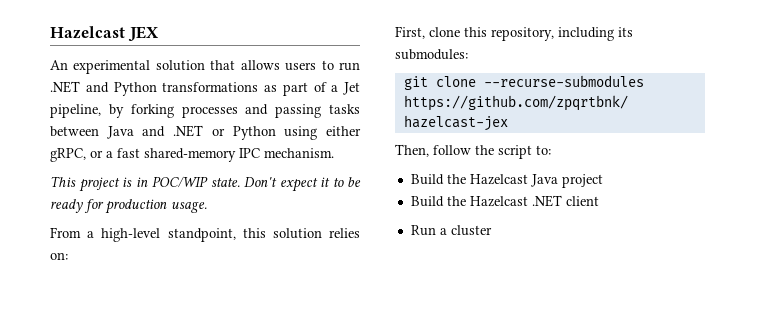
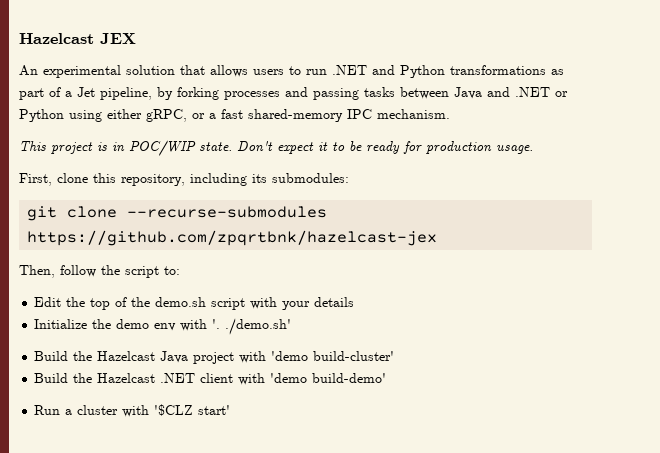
- From a high-level standpoint, this solution relies on:
+ Edit the top of the demo.sh script with your details
+ Initialize the demo env with '. ./demo.sh'
- Build the Hazelcast Java project
+ Build the Hazelcast Java project with 'demo build-cluster'
- Build the Hazelcast .NET client
+ Build the Hazelcast .NET client with 'demo build-demo'
- Run a cluster
+ Run a cluster with '$CLZ start'

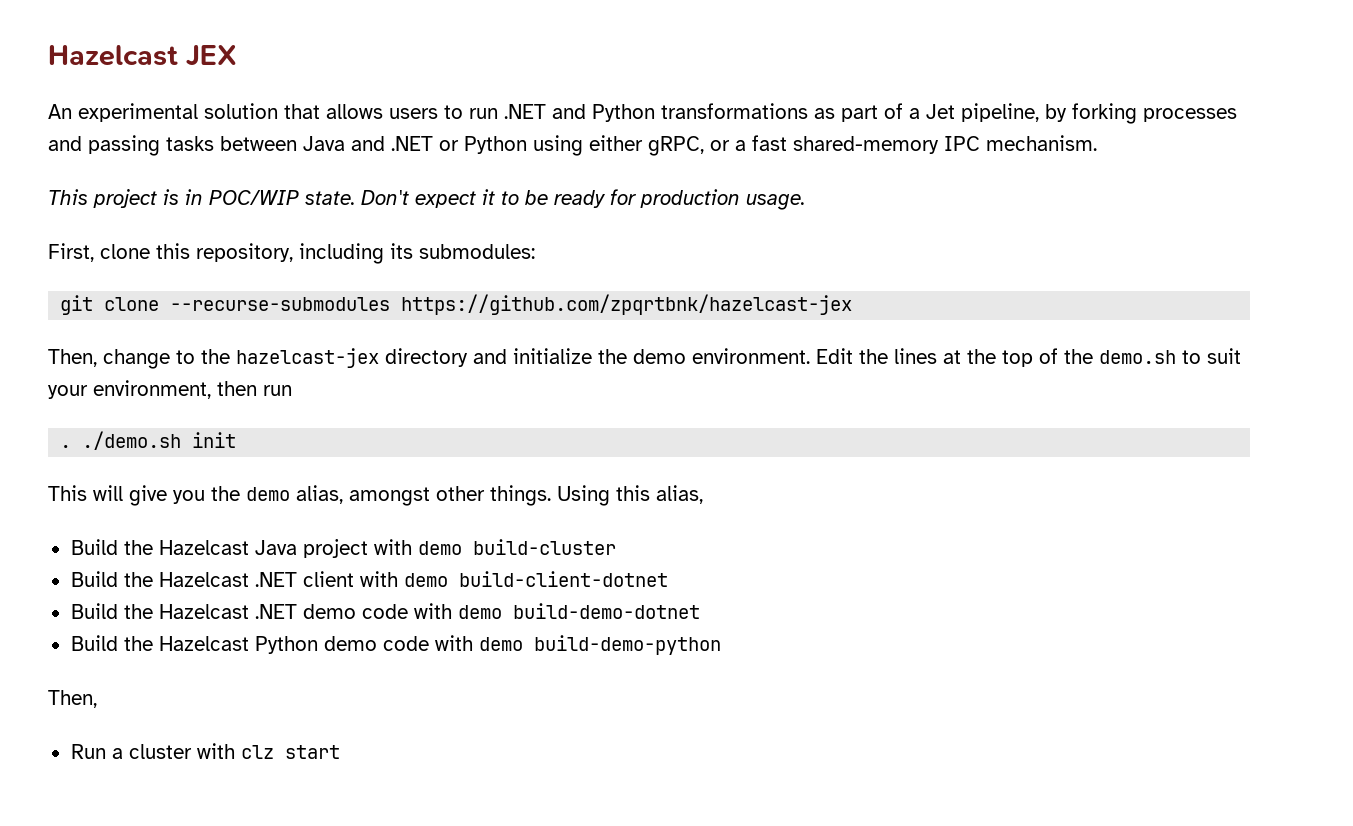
- Then, follow the script to:
- Edit the top of the demo.sh script with your details
- Initialize the demo env with '. ./demo.sh'
+ Then, change to the hazelcast-jex directory and initialize the demo environment. Edit the lines at the top of the demo.sh to suit your environment, then run
+ . ./demo.sh init
+ This will give you the demo alias, amongst other things. Using this alias,
- Build the Hazelcast Java project with 'demo build-cluster'
+ Build the Hazelcast Java project with demo build-cluster
- Build the Hazelcast .NET client with 'demo build-demo'
+ Build the Hazelcast .NET client with demo build-client-dotnet
+ Build the Hazelcast .NET demo code with demo build-demo-dotnet
+ Build the Hazelcast Python demo code with demo build-demo-python
+ Then,
- Run a cluster with '$CLZ start'
+ Run a cluster with clz start

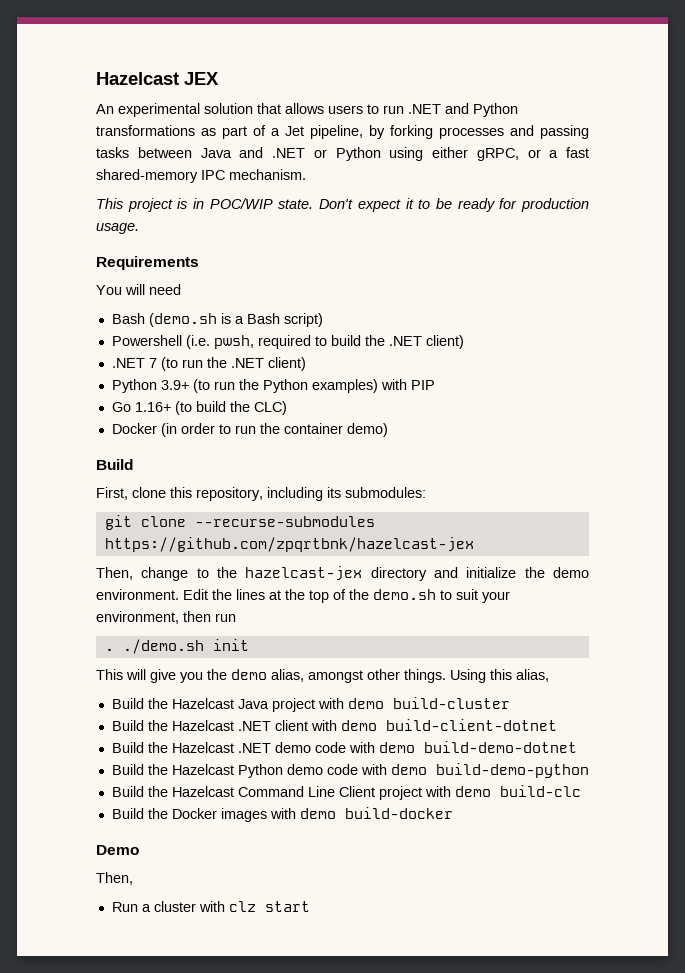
+ Requirements
+ You will need
+ Bash (demo.sh is a Bash script)
+ Powershell (i.e. pwsh, required to build the .NET client)
+ .NET 7 (to run the .NET client)
+ Python 3.9+ (to run the Python examples) with PIP
+ Go 1.16+ (to build the CLC)
+ Docker (in order to run the container demo)
+ Build
+ Build the Hazelcast Command Line Client project with demo build-clc
+ Build the Docker images with demo build-docker
+ Demo

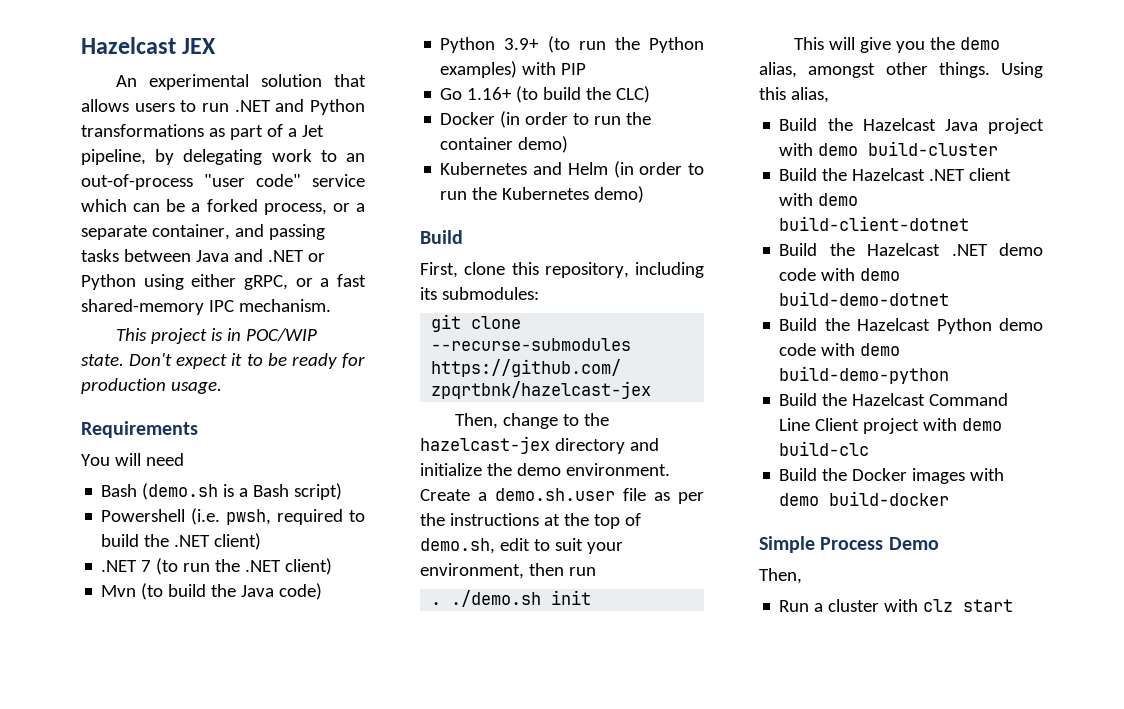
- An experimental solution that allows users to run .NET and Python transformations as part of a Jet pipeline, by forking processes and passing tasks between Java and .NET or Python using either gRPC, or a fast shared-memory IPC mechanism.
+ An experimental solution that allows users to run .NET and Python transformations as part of a Jet pipeline, by delegating work to an out-of-process "user code" service which can be a forked process, or a separate container, and passing tasks between Java and .NET or Python using either gRPC, or a fast shared-memory IPC mechanism.
+ Mvn (to build the Java code)
+ Kubernetes and Helm (in order to run the Kubernetes demo)
- Edit the lines at the top of the demo.sh to suit your environment, then run
+ Create a demo.sh.user file as per the instructions at the top of demo.sh, edit to suit your environment, then run
- Demo
+ Simple Process Demo

